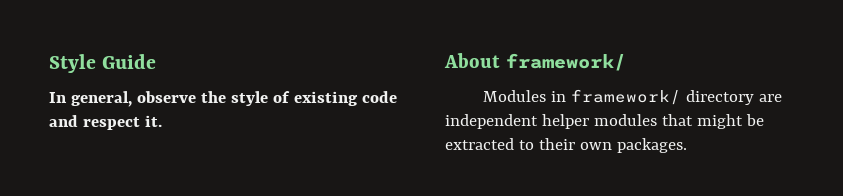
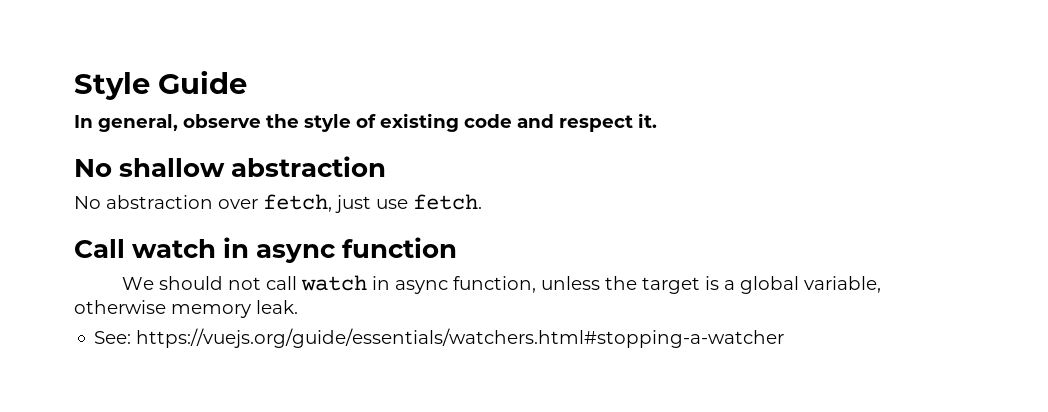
- About framework/
- Modules in framework/ directory are independent helper modules that might be extracted to their own packages.
+ No shallow abstraction
+ No abstraction over fetch, just use fetch.
+ Call watch in async function
+ We should not call watch in async function, unless the target is a global variable, otherwise memory leak.
+ See: https://vuejs.org/guide/essentials/watchers.html#stopping-a-watcher

